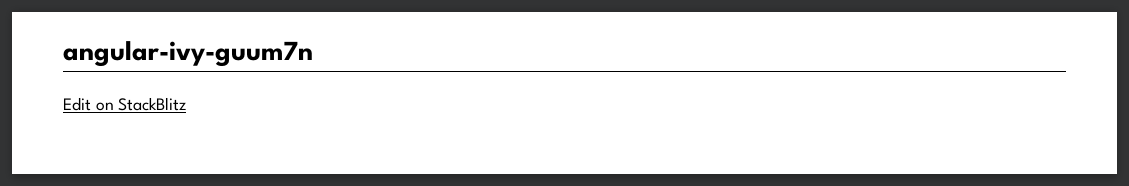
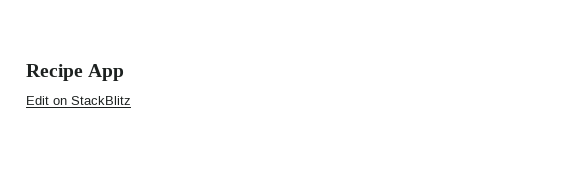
- angular-ivy-guum7n
+ Recipe App

